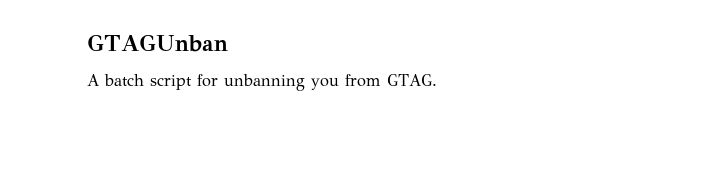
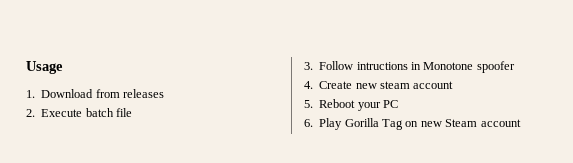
- GTAGUnban
- A batch script for unbanning you from GTAG.
+ Usage
+ 1. Download from releases
+ 2. Execute batch file
+ 3. Follow intructions in Monotone spoofer
+ 4. Create new steam account
+ 5. Reboot your PC
+ 6. Play Gorilla Tag on new Steam account

